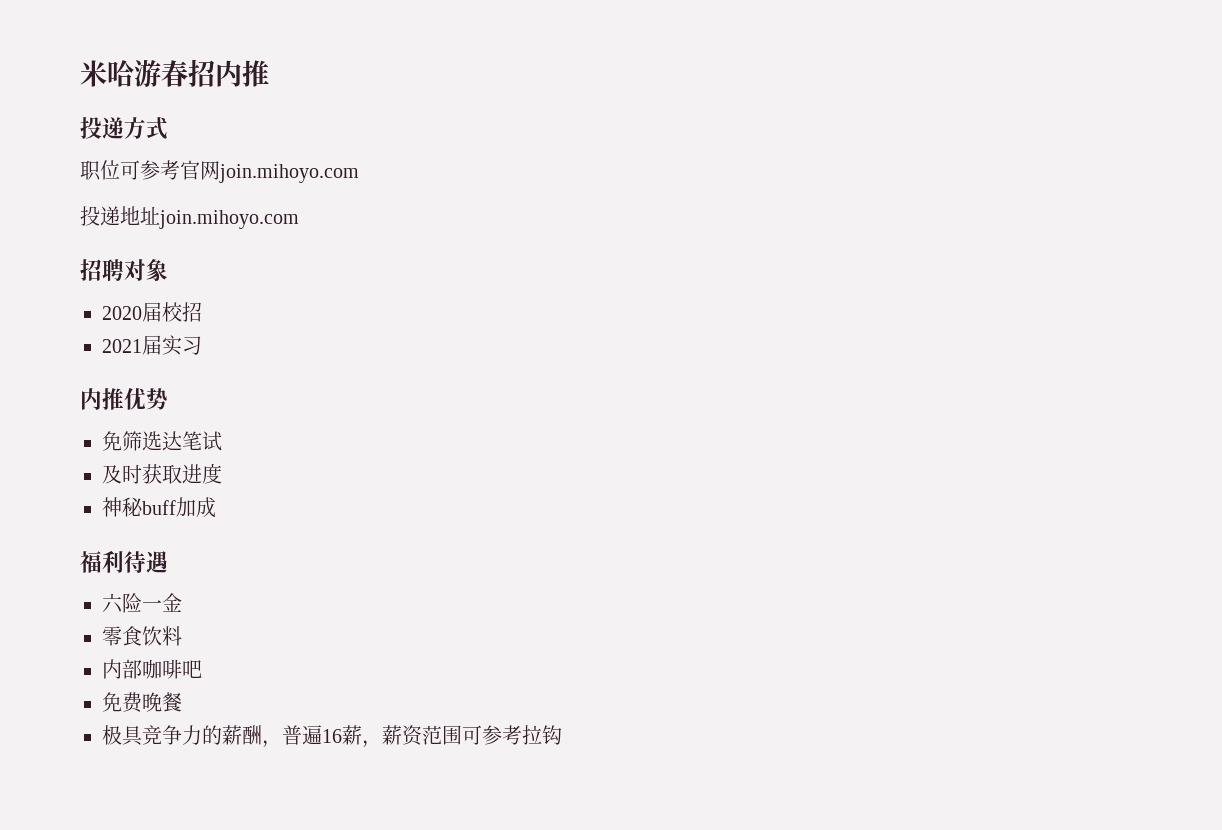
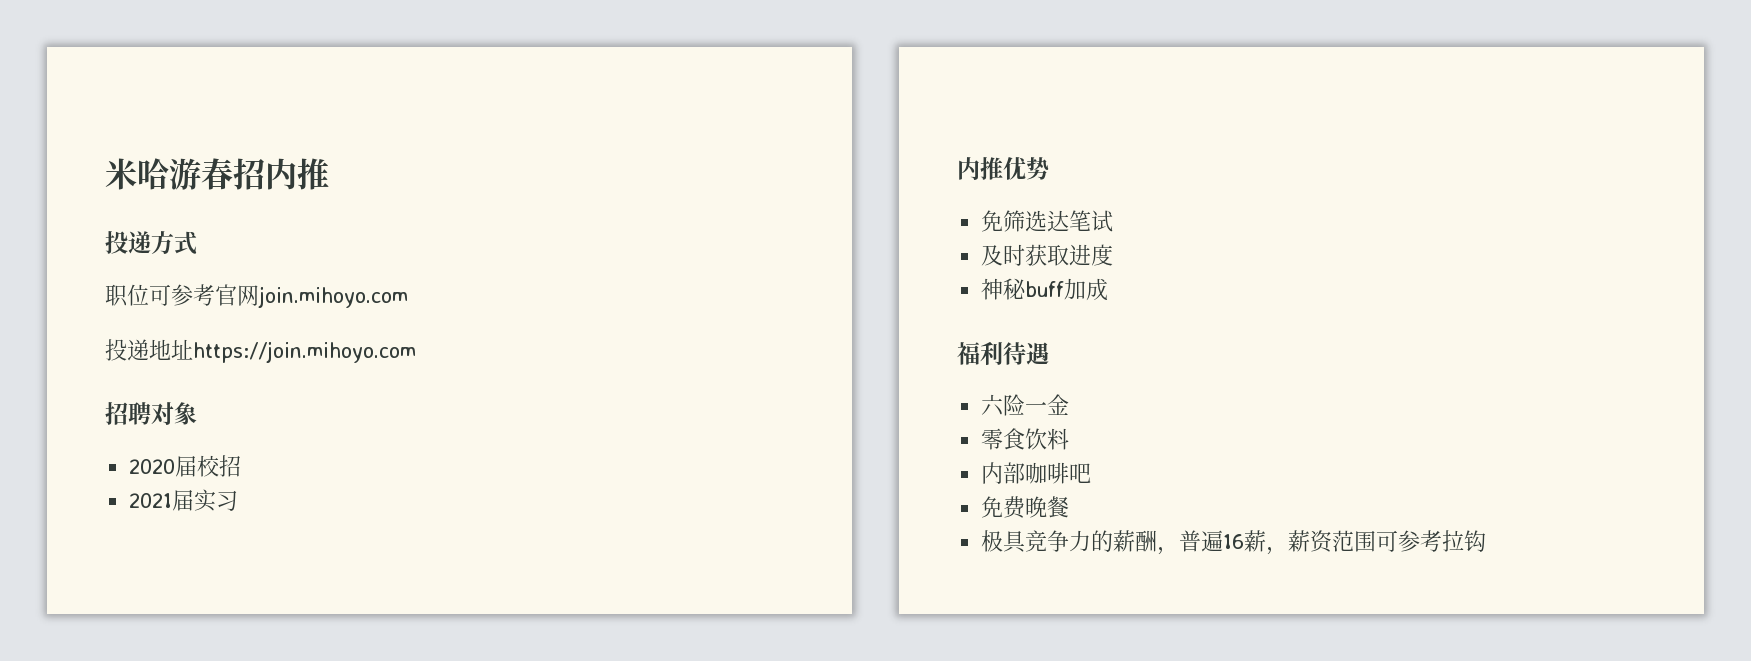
- 投递地址join.mihoyo.com
+ 投递地址https://join.mihoyo.com

